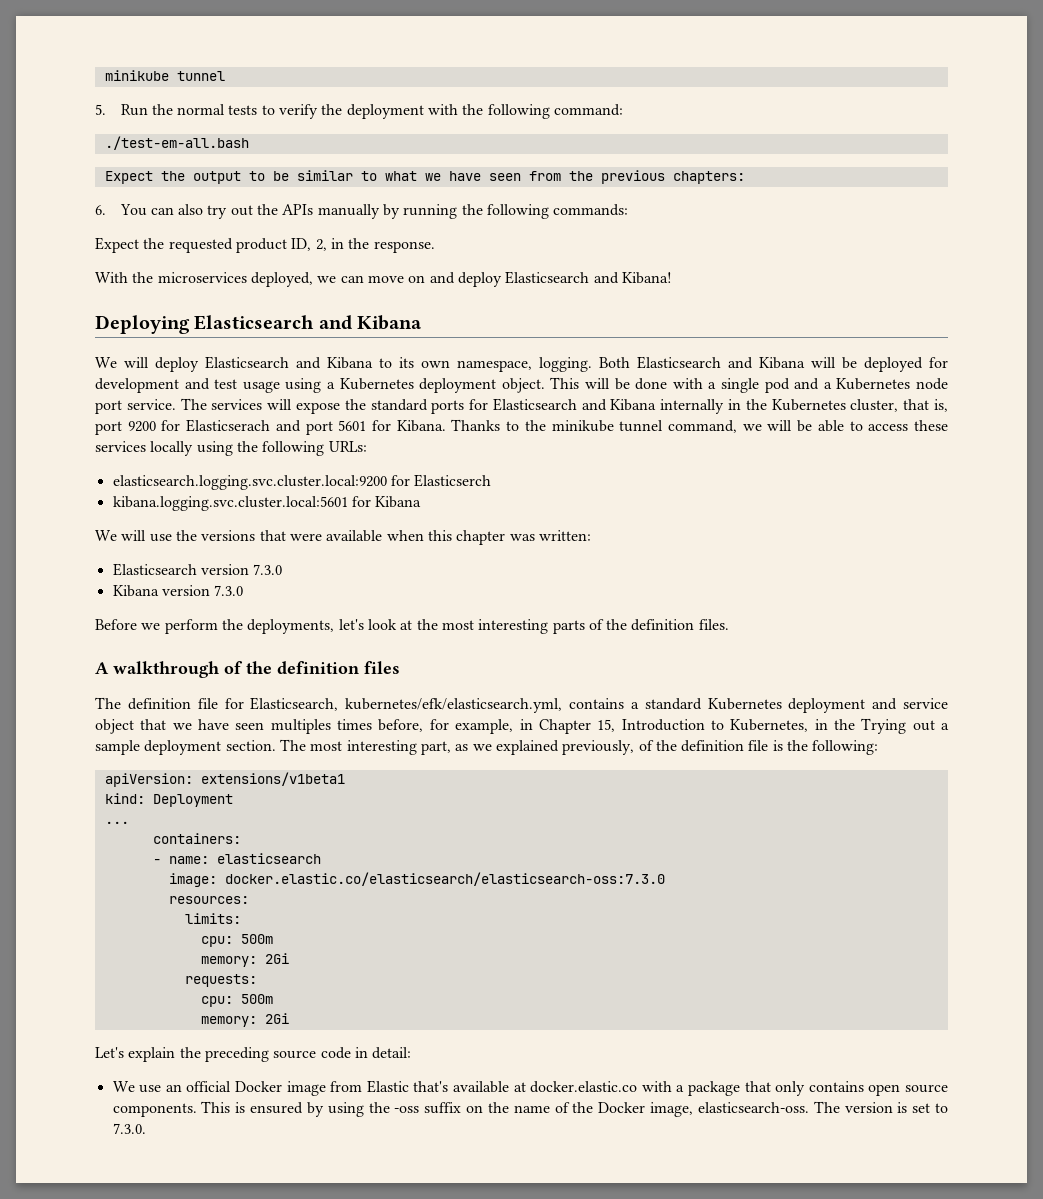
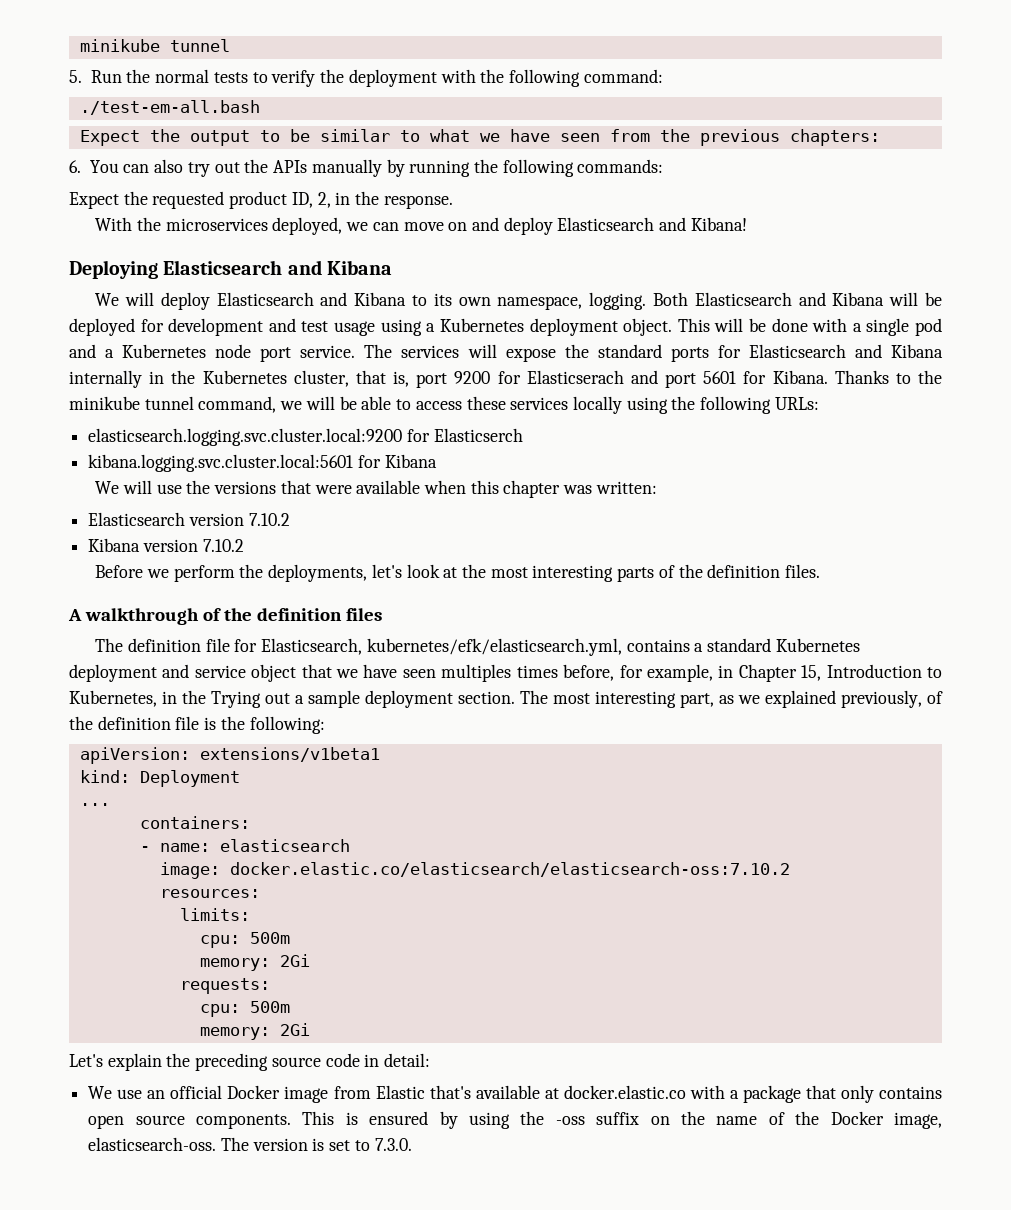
- Elasticsearch version 7.3.0
+ Elasticsearch version 7.10.2
- Kibana version 7.3.0
+ Kibana version 7.10.2
- image: docker.elastic.co/elasticsearch/elasticsearch-oss:7.3.0
+ image: docker.elastic.co/elasticsearch/elasticsearch-oss:7.10.2

